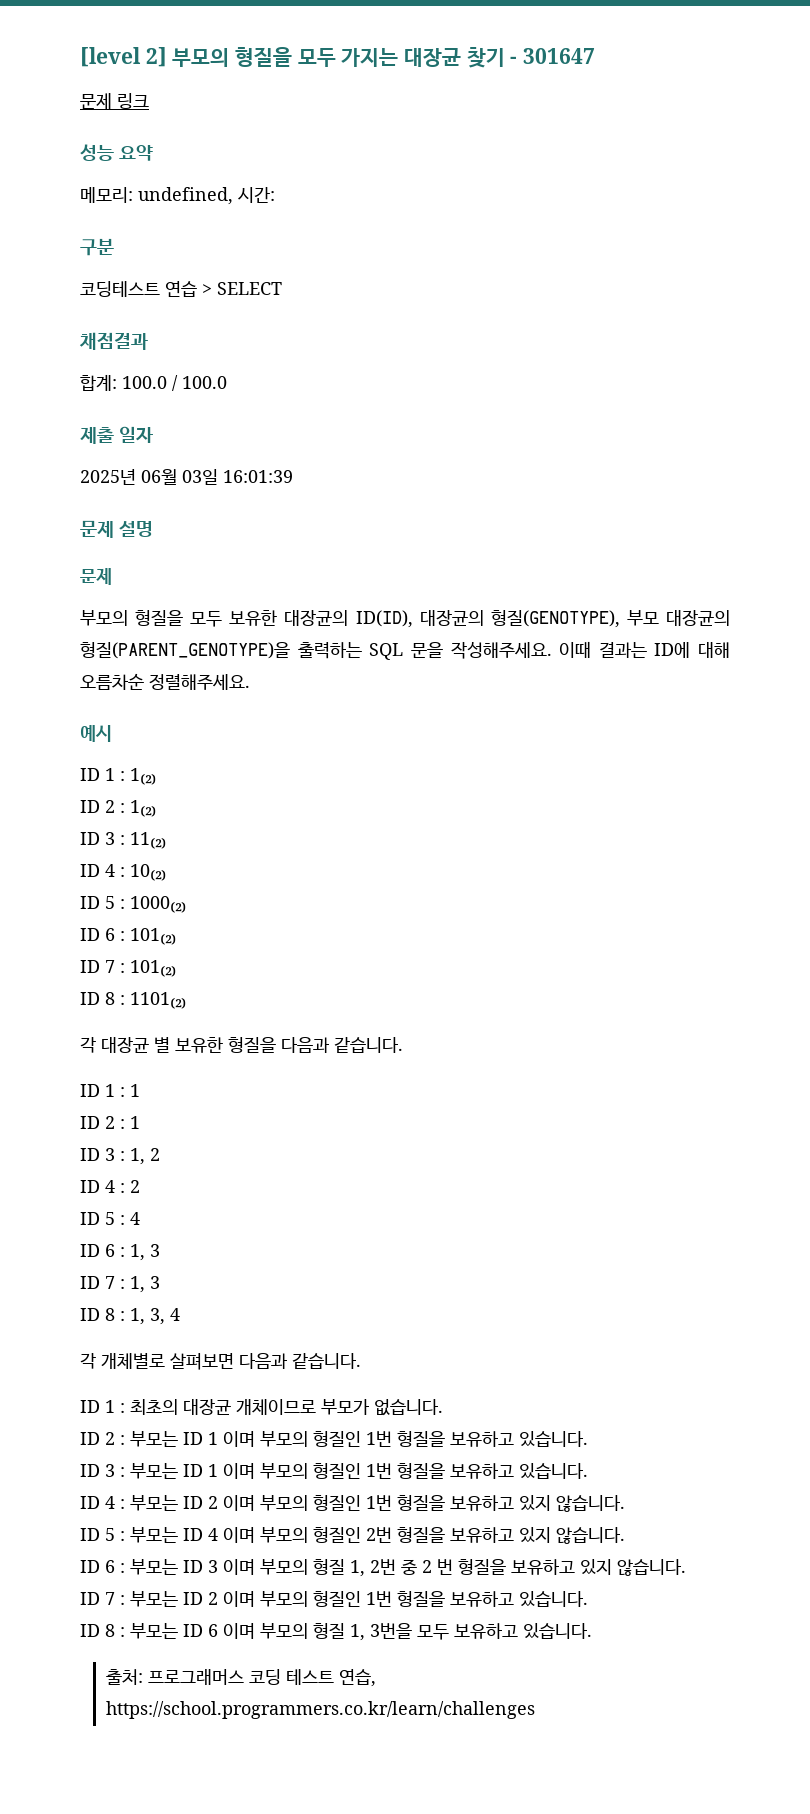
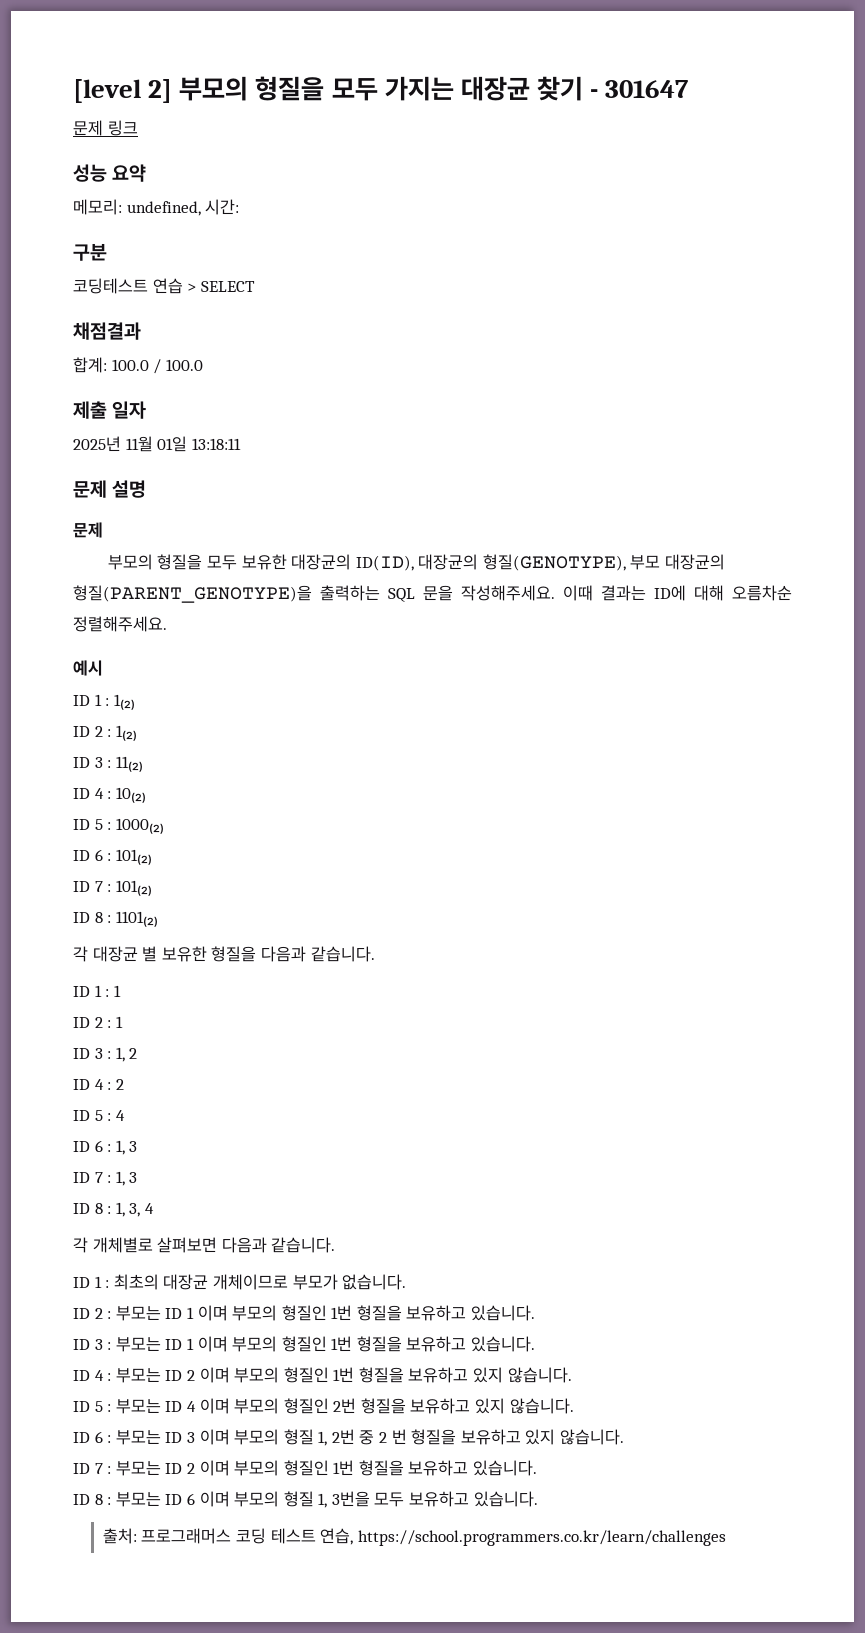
- 2025년 06월 03일 16:01:39
+ 2025년 11월 01일 13:18:11

